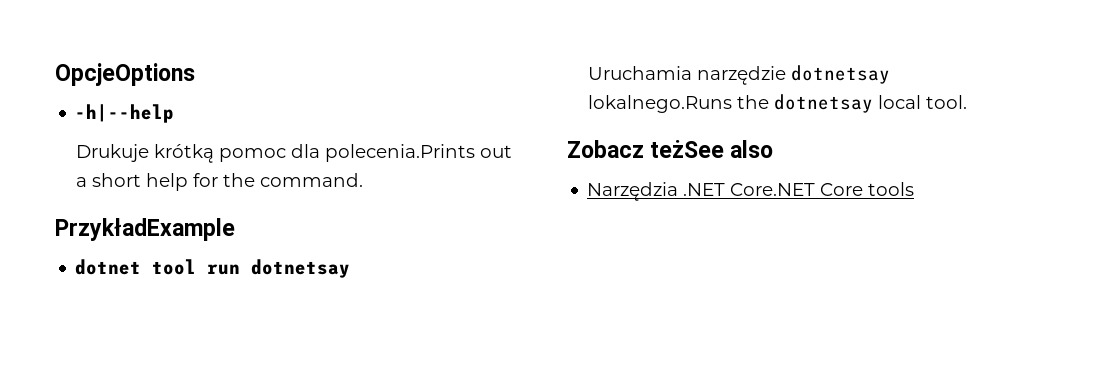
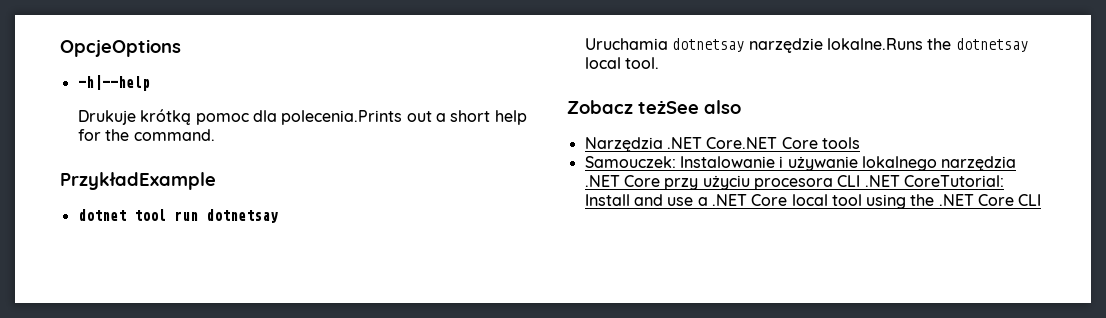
- Uruchamia narzędzie dotnetsay lokalnego.Runs the dotnetsay local tool.
+ Uruchamia dotnetsay narzędzie lokalne.Runs the dotnetsay local tool.
+ Samouczek: Instalowanie i używanie lokalnego narzędzia .NET Core przy użyciu procesora CLI .NET CoreTutorial: Install and use a .NET Core local tool using the .NET Core CLI

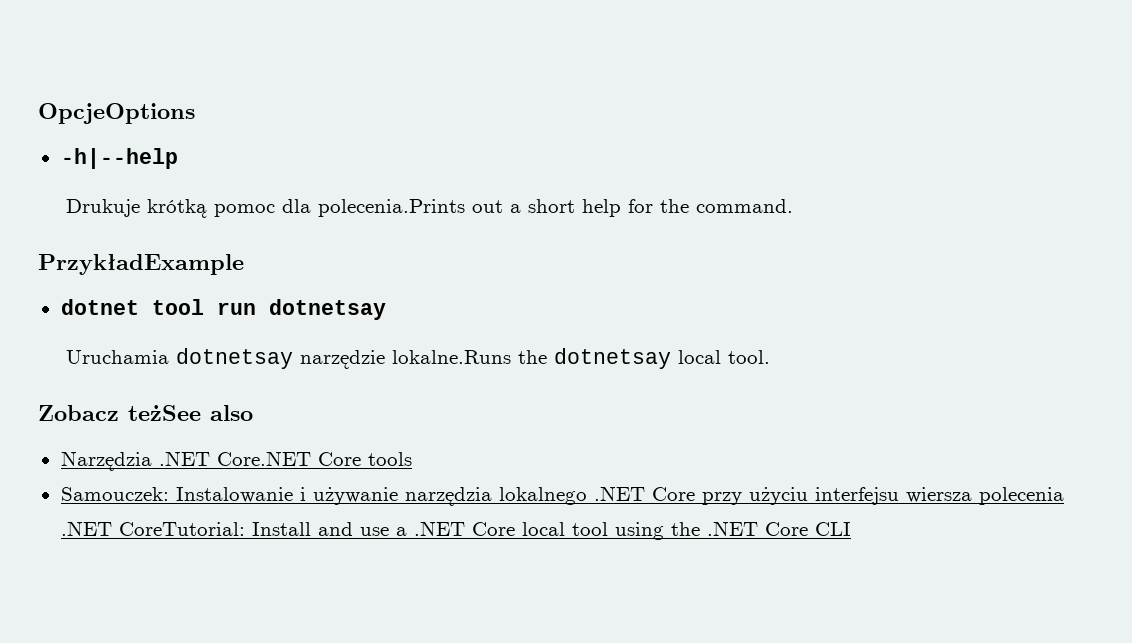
- Samouczek: Instalowanie i używanie lokalnego narzędzia .NET Core przy użyciu procesora CLI .NET CoreTutorial: Install and use a .NET Core local tool using the .NET Core CLI
+ Samouczek: Instalowanie i używanie narzędzia lokalnego .NET Core przy użyciu interfejsu wiersza polecenia .NET CoreTutorial: Install and use a .NET Core local tool using the .NET Core CLI

